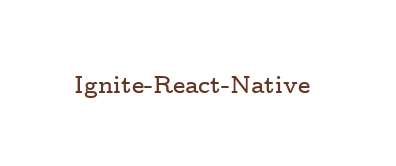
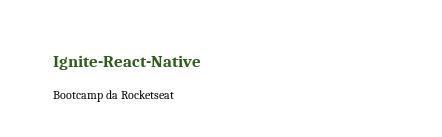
+ Bootcamp da Rocketseat

